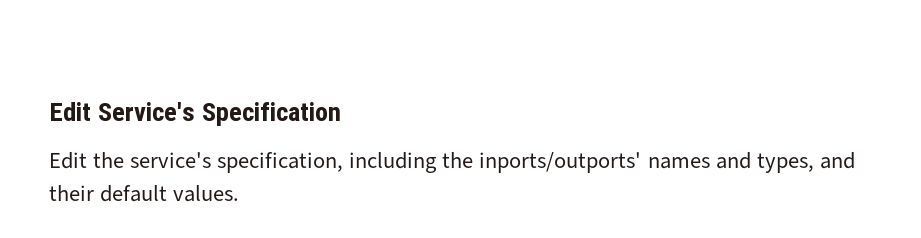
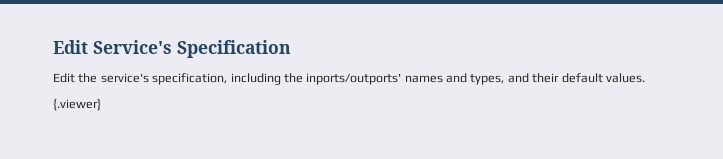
+ {.viewer}

